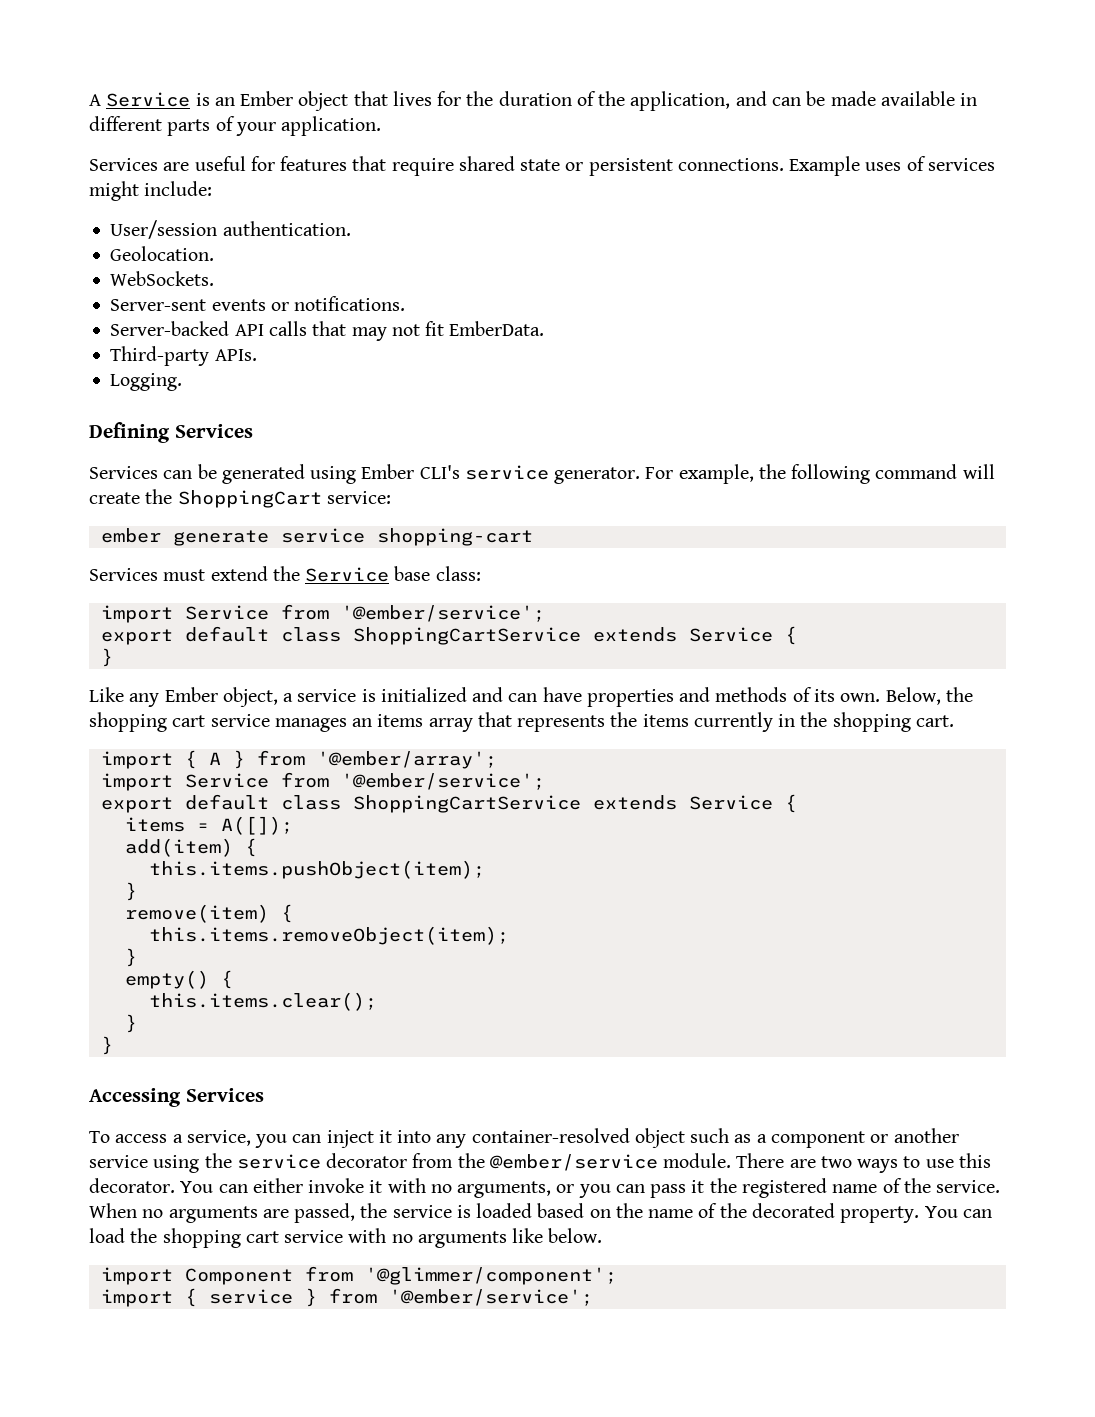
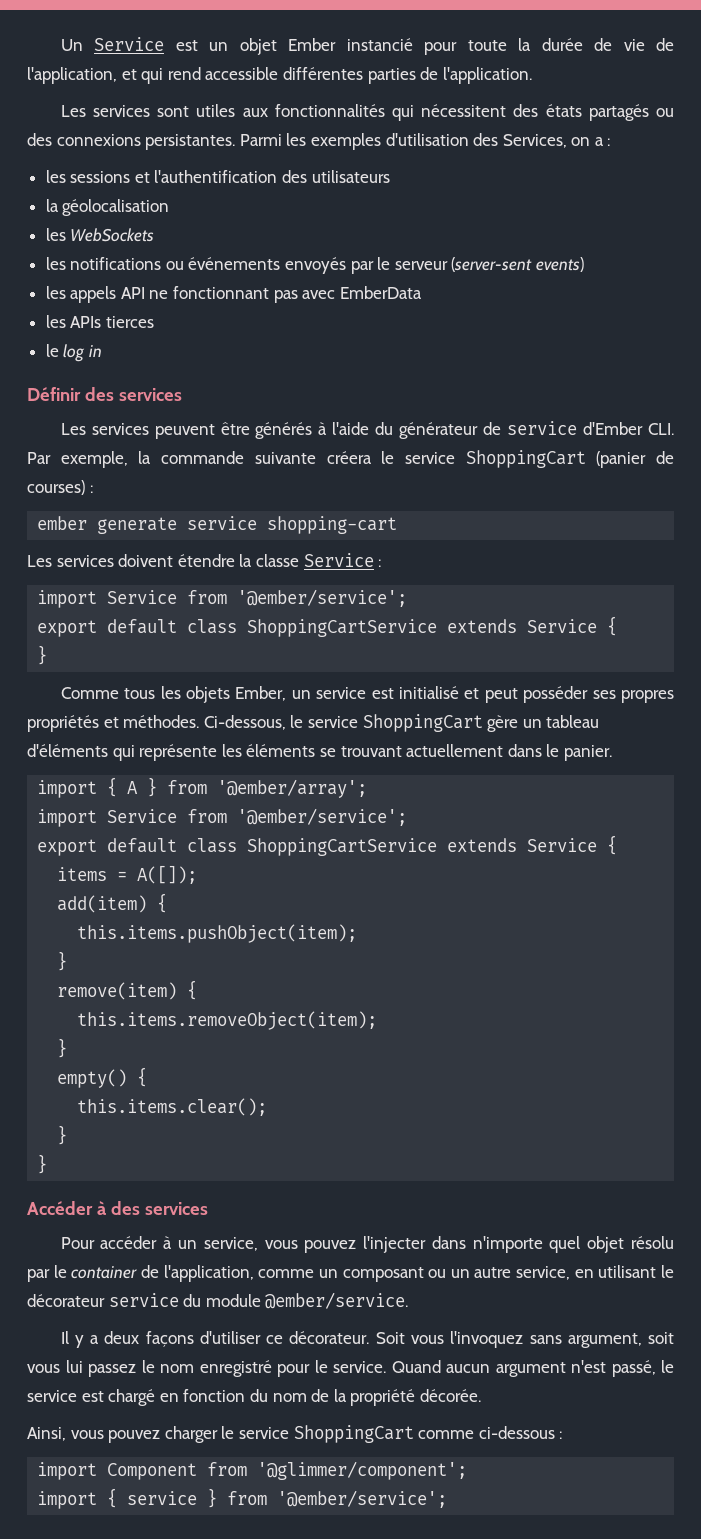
- A Service is an Ember object that lives for the duration of the application, and can be made available in different parts of your application.
- Services are useful for features that require shared state or persistent connections. Example uses of services might include:
- User/session authentication.
- Geolocation.
- WebSockets.
- Server-sent events or notifications.
- Server-backed API calls that may not fit EmberData.
- Third-party APIs.
- Logging.
- Defining Services
- Services can be generated using Ember CLI's service generator. For example, the following command will create the ShoppingCart service:
+ Un Service est un objet Ember instancié pour toute la durée de vie de l'application, et qui rend accessible différentes parties de l'application.
+ Les services sont utiles aux fonctionnalités qui nécessitent des états partagés ou des connexions persistantes. Parmi les exemples d'utilisation des Services, on a :
+ les sessions et l'authentification des utilisateurs
+ la géolocalisation
+ les WebSockets
+ les notifications ou événements envoyés par le serveur (server-sent events)
+ les appels API ne fonctionnant pas avec EmberData
+ les APIs tierces
+ le log in
+ Définir des services
+ Les services peuvent être générés à l'aide du générateur de service d'Ember CLI. Par exemple, la commande suivante créera le service ShoppingCart (panier de courses) :
  ember generate service shopping-cart
- Services must extend the Service base class:
+ Les services doivent étendre la classe Service :
- Like any Ember object, a service is initialized and can have properties and methods of its own. Below, the shopping cart service manages an items array that represents the items currently in the shopping cart.
+ Comme tous les objets Ember, un service est initialisé et peut posséder ses propres propriétés et méthodes. Ci-dessous, le service ShoppingCart gère un tableau d'éléments qui représente les éléments se trouvant actuellement dans le panier.
- Accessing Services
- To access a service, you can inject it into any container-resolved object such as a component or another service using the service decorator from the @ember/service module. There are two ways to use this decorator. You can either invoke it with no arguments, or you can pass it the registered name of the service. When no arguments are passed, the service is loaded based on the name of the decorated property. You can load the shopping cart service with no arguments like below.
+ Accéder à des services
+ Pour accéder à un service, vous pouvez l'injecter dans n'importe quel objet résolu par le container de l'application, comme un composant ou un autre service, en utilisant le décorateur service du module @ember/service.
+ Il y a deux façons d'utiliser ce décorateur. Soit vous l'invoquez sans argument, soit vous lui passez le nom enregistré pour le service. Quand aucun argument n'est passé, le service est chargé en fonction du nom de la propriété décorée.
+ Ainsi, vous pouvez charger le service ShoppingCart comme ci-dessous :

